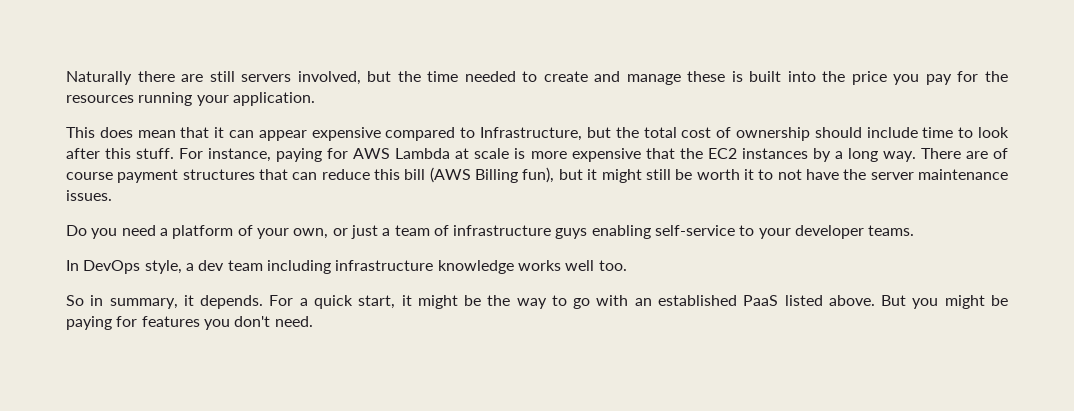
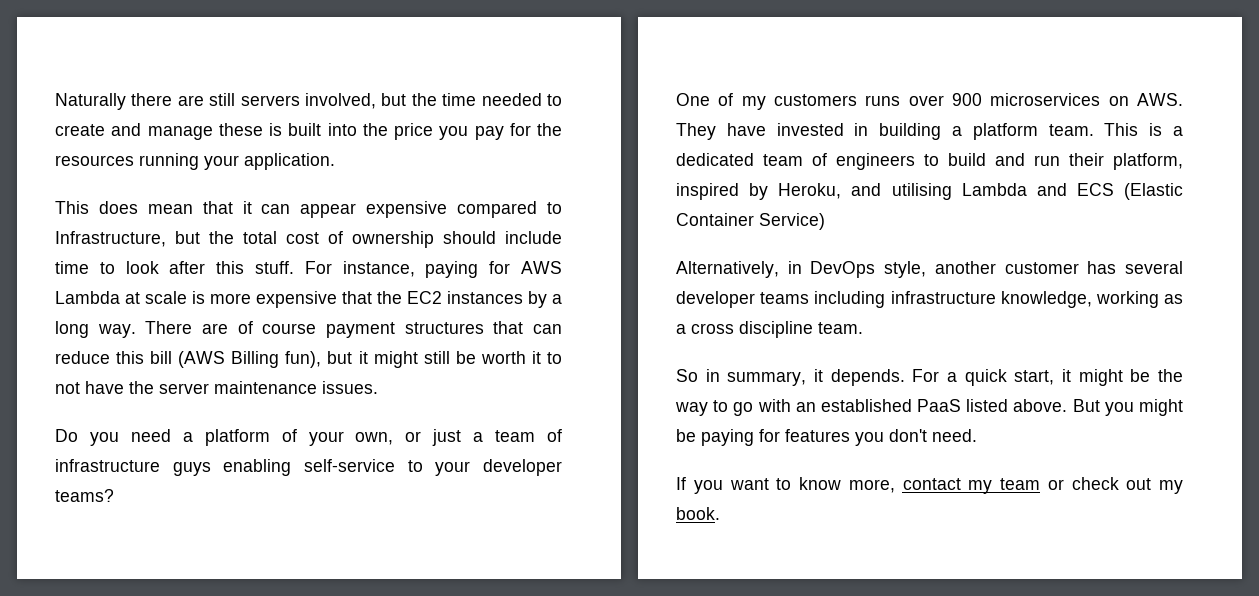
- Do you need a platform of your own, or just a team of infrastructure guys enabling self-service to your developer teams.
- In DevOps style, a dev team including infrastructure knowledge works well too.
+ Do you need a platform of your own, or just a team of infrastructure guys enabling self-service to your developer teams?
+ One of my customers runs over 900 microservices on AWS. They have invested in building a platform team. This is a dedicated team of engineers to build and run their platform, inspired by Heroku, and utilising Lambda and ECS (Elastic Container Service)
+ Alternatively, in DevOps style, another customer has several developer teams including infrastructure knowledge, working as a cross discipline team.
+ If you want to know more, contact my team or check out my book.

